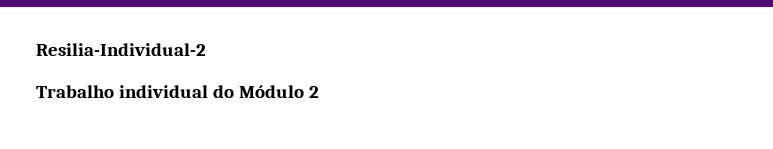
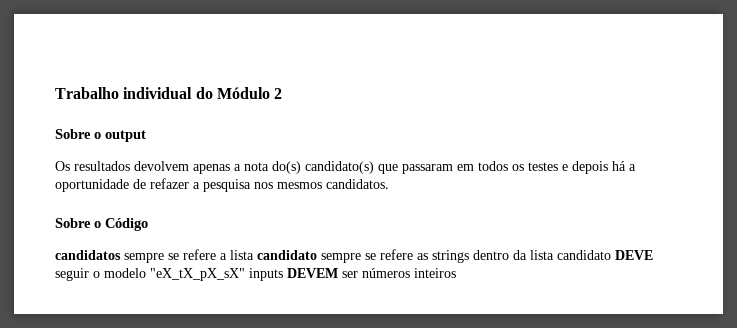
- Resilia-Individual-2
+ Sobre o output
+ Os resultados devolvem apenas a nota do(s) candidato(s) que passaram em todos os testes e depois há a oportunidade de refazer a pesquisa nos mesmos candidatos.
+ Sobre o Código
+ candidatos sempre se refere a lista candidato sempre se refere as strings dentro da lista candidato DEVE seguir o modelo "eX_tX_pX_sX" inputs DEVEM ser números inteiros

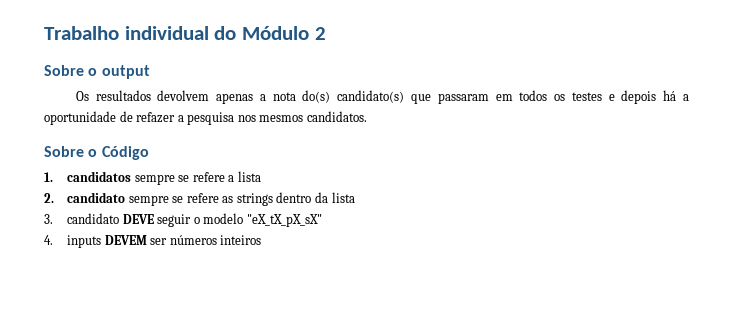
- candidatos sempre se refere a lista candidato sempre se refere as strings dentro da lista candidato DEVE seguir o modelo "eX_tX_pX_sX" inputs DEVEM ser números inteiros
+ 1. candidatos sempre se refere a lista
+ 2. candidato sempre se refere as strings dentro da lista
+ 3. candidato DEVE seguir o modelo "eX_tX_pX_sX"
+ 4. inputs DEVEM ser números inteiros

